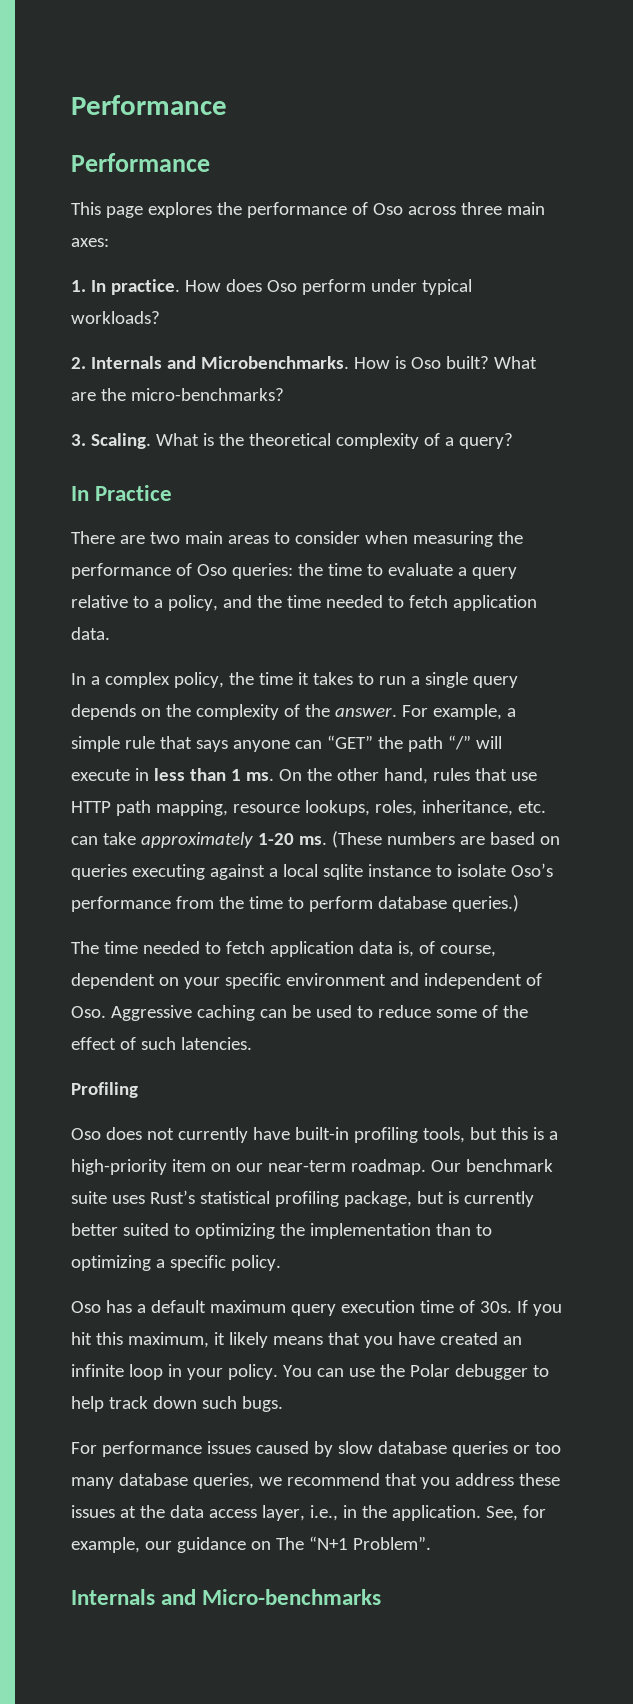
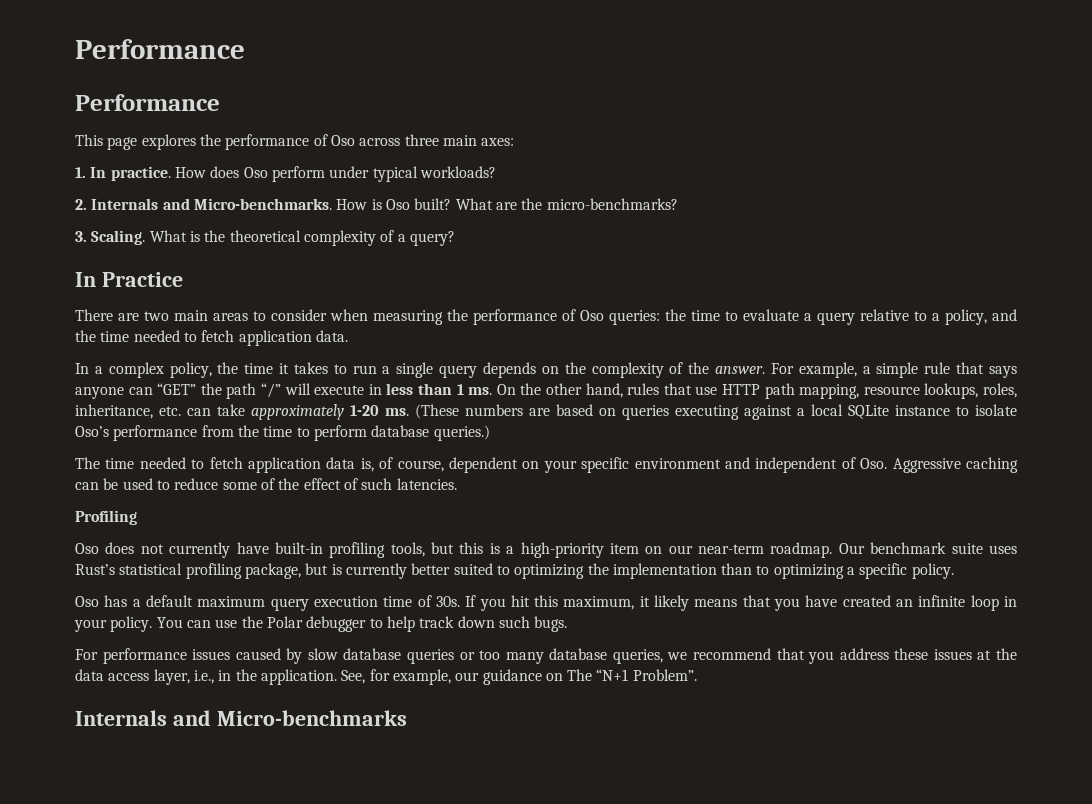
- 2. Internals and Microbenchmarks.
+ 2. Internals and Micro-benchmarks.
- (These numbers are based on queries executing against a local sqlite instance to isolate Oso’s performance from the time to perform database queries.)
+ (These numbers are based on queries executing against a local SQLite instance to isolate Oso’s performance from the time to perform database queries.)

